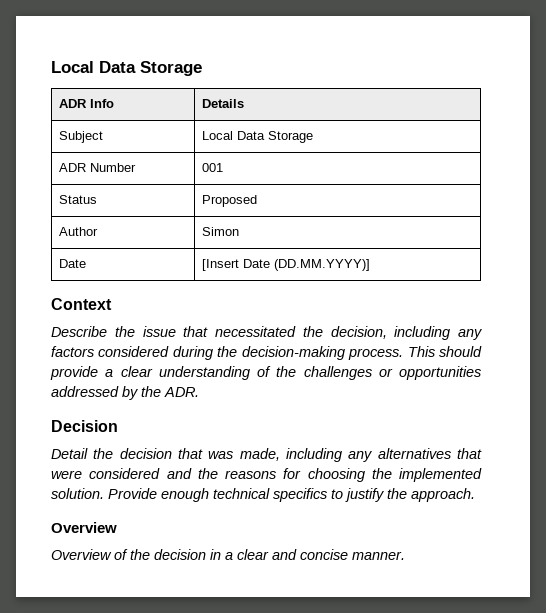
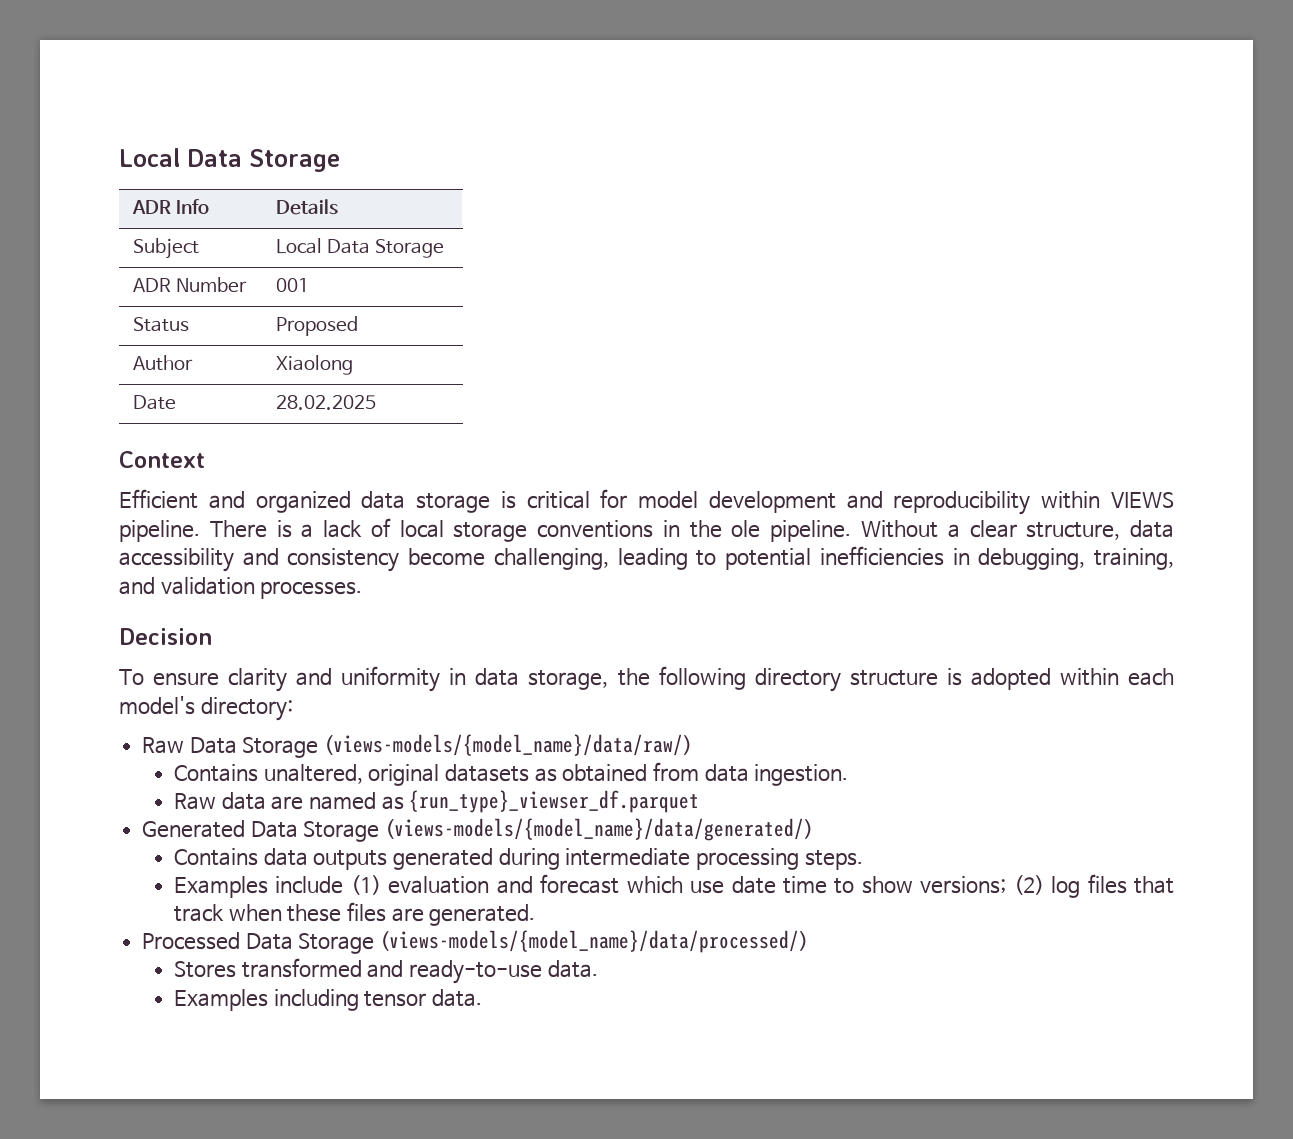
- Author | Simon
+ Author | Xiaolong
- Date | [Insert Date (DD.MM.YYYY)]
+ Date | 28.02.2025
  Context
- Describe the issue that necessitated the decision, including any factors considered during the decision-making process. This should provide a clear understanding of the challenges or opportunities addressed by the ADR.
+ Efficient and organized data storage is critical for model development and reproducibility within VIEWS pipeline. There is a lack of local storage conventions in the ole pipeline. Without a clear structure, data accessibility and consistency become challenging, leading to potential inefficiencies in debugging, training, and validation processes.
  Decision
- Detail the decision that was made, including any alternatives that were considered and the reasons for choosing the implemented solution. Provide enough technical specifics to justify the approach.
- Overview
- Overview of the decision in a clear and concise manner.
+ To ensure clarity and uniformity in data storage, the following directory structure is adopted within each model's directory:
+ Raw Data Storage (views-models/{model_name}/data/raw/)
+ Contains unaltered, original datasets as obtained from data ingestion.
+ Raw data are named as {run_type}_viewser_df.parquet
+ Generated Data Storage (views-models/{model_name}/data/generated/)
+ Contains data outputs generated during intermediate processing steps.
+ Examples include (1) evaluation and forecast which use date time to show versions; (2) log files that track when these files are generated.
+ Processed Data Storage (views-models/{model_name}/data/processed/)
+ Stores transformed and ready-to-use data.
+ Examples including tensor data.

